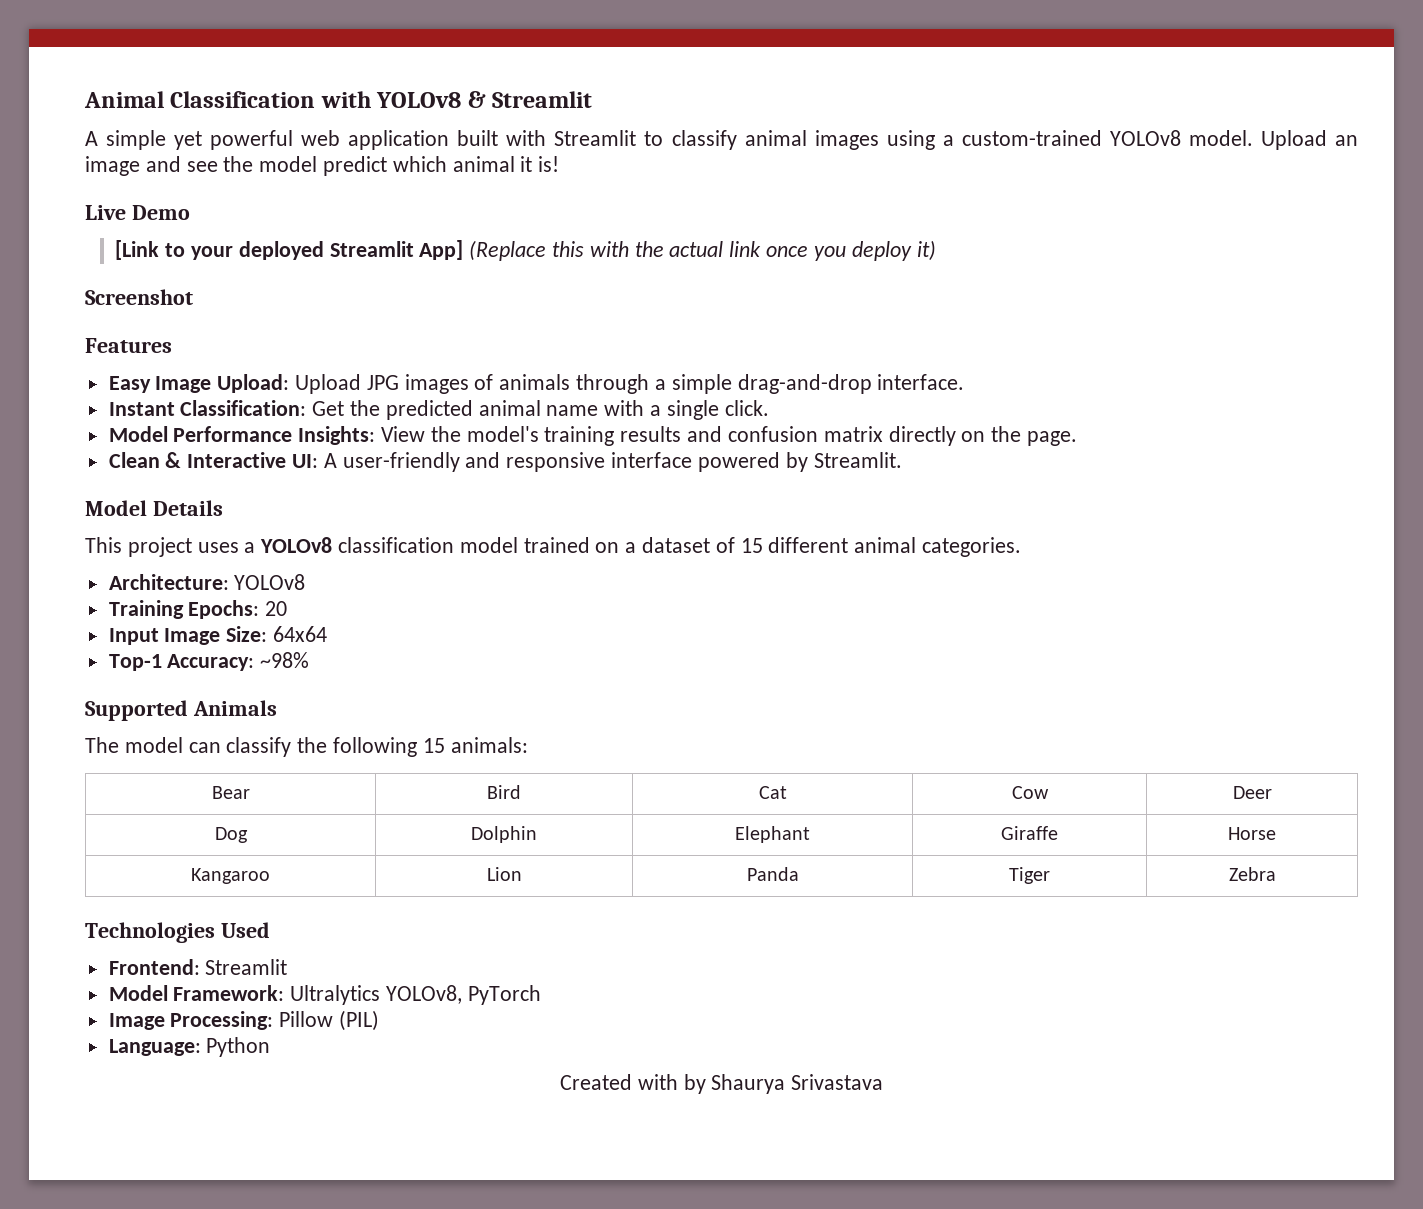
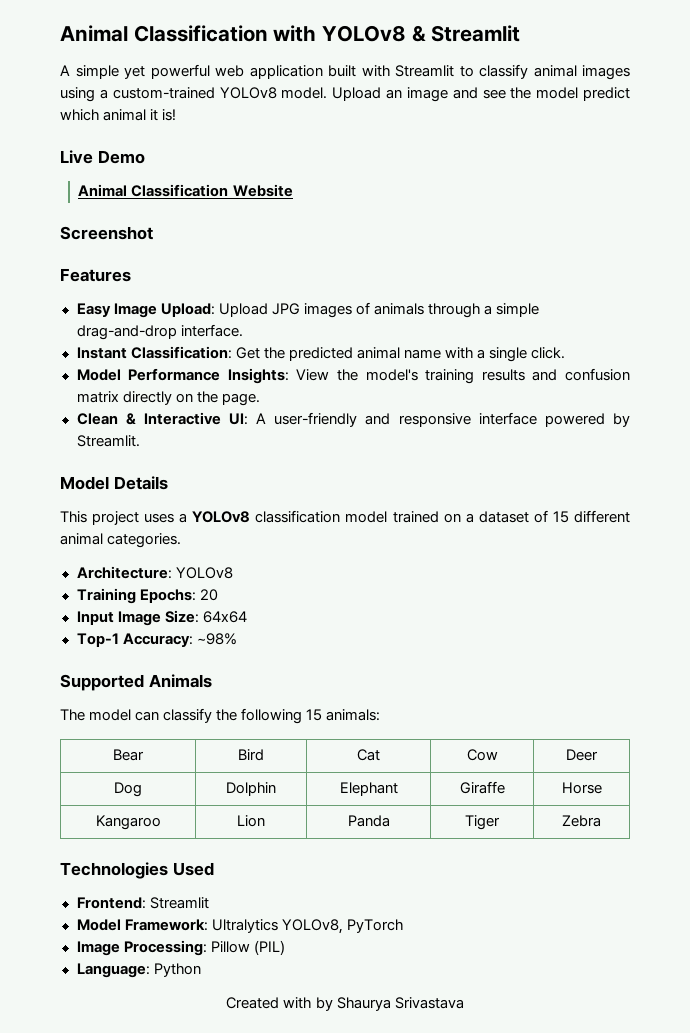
- [Link to your deployed Streamlit App] (Replace this with the actual link once you deploy it)
+ Animal Classification Website

